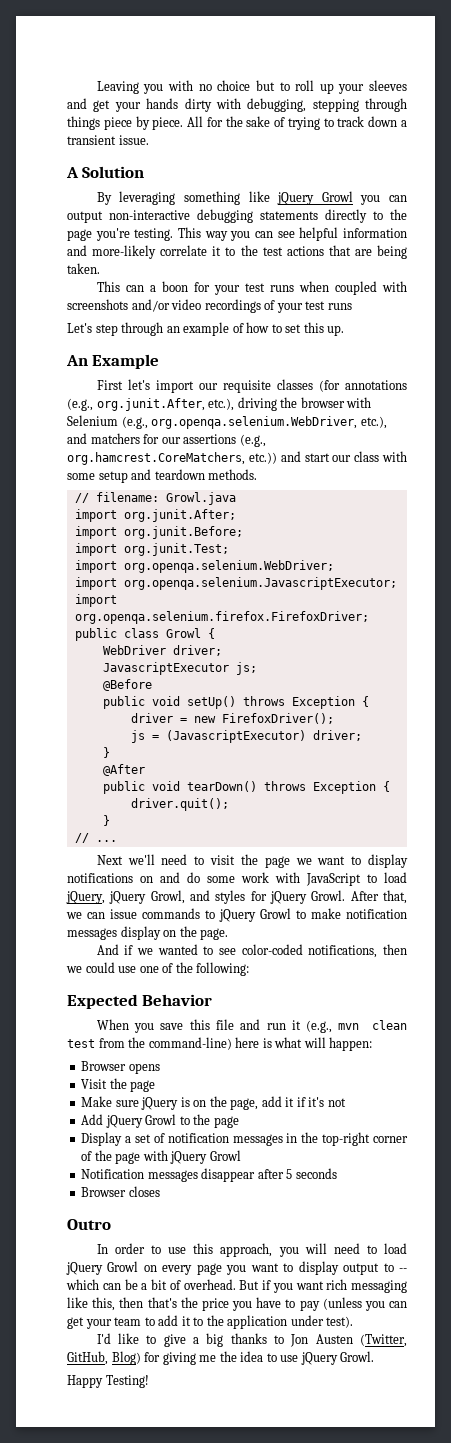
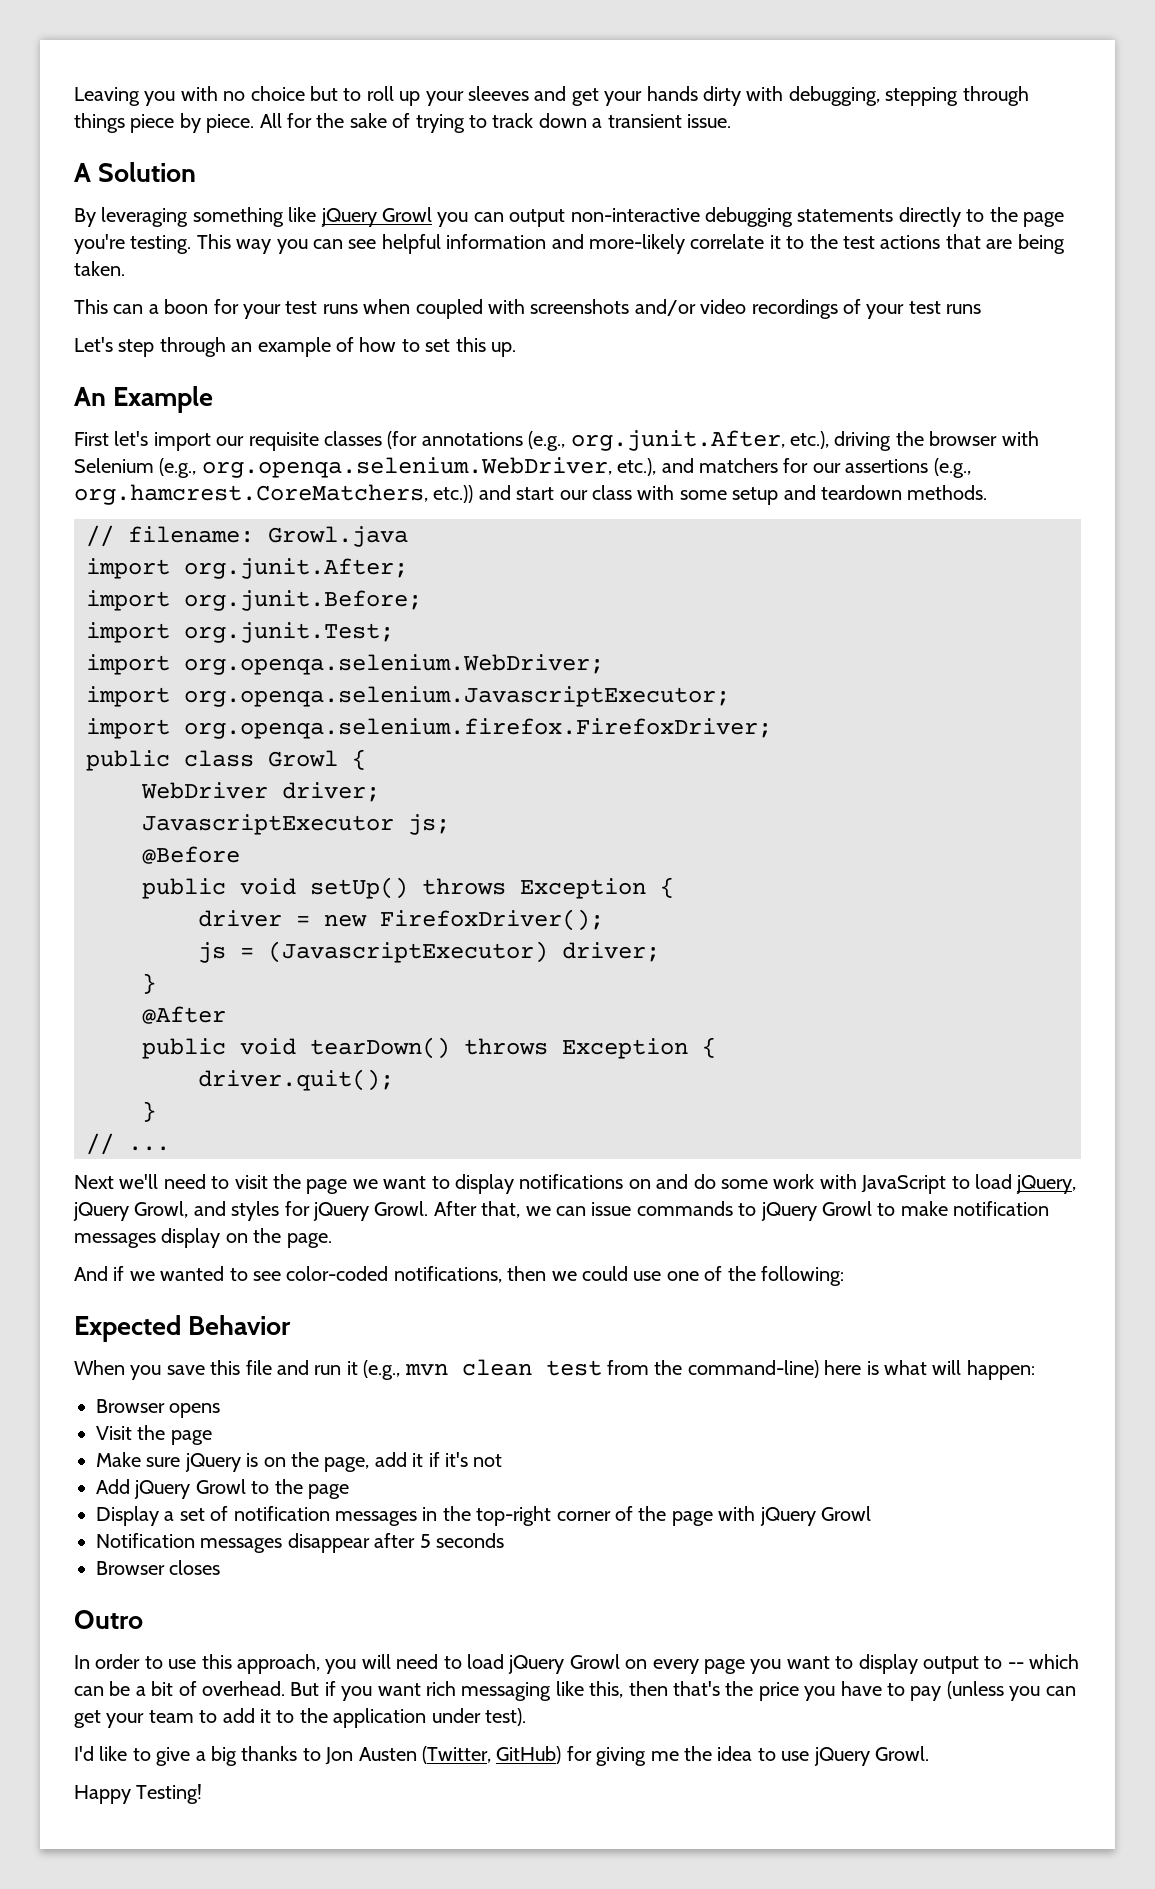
- I'd like to give a big thanks to Jon Austen (Twitter, GitHub, Blog) for giving me the idea to use jQuery Growl.
+ I'd like to give a big thanks to Jon Austen (Twitter, GitHub) for giving me the idea to use jQuery Growl.

